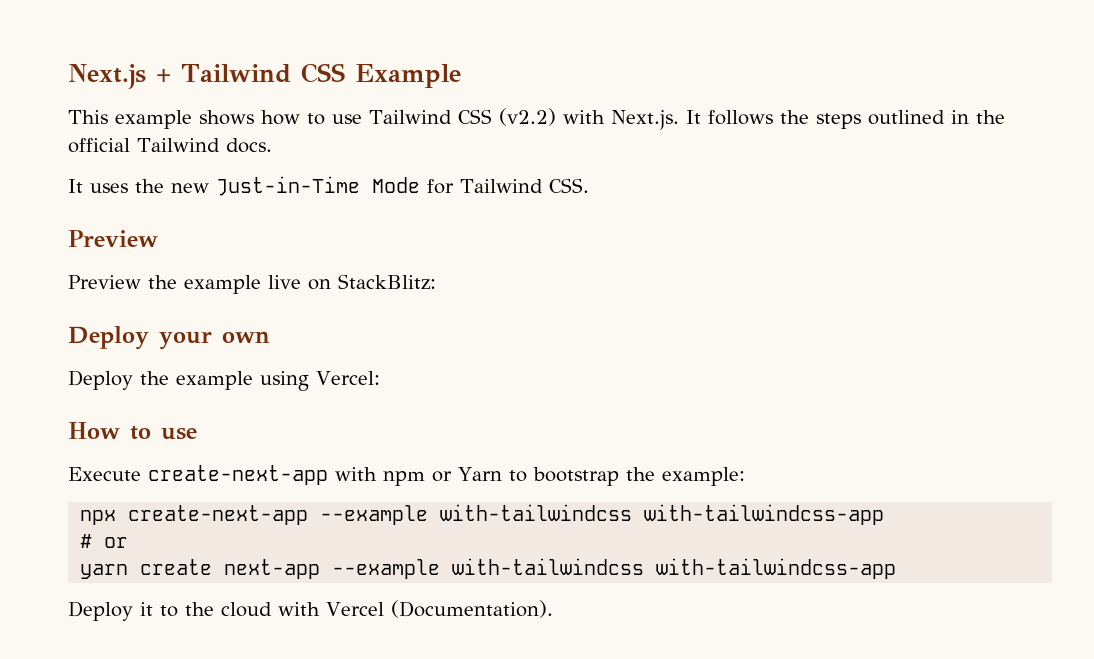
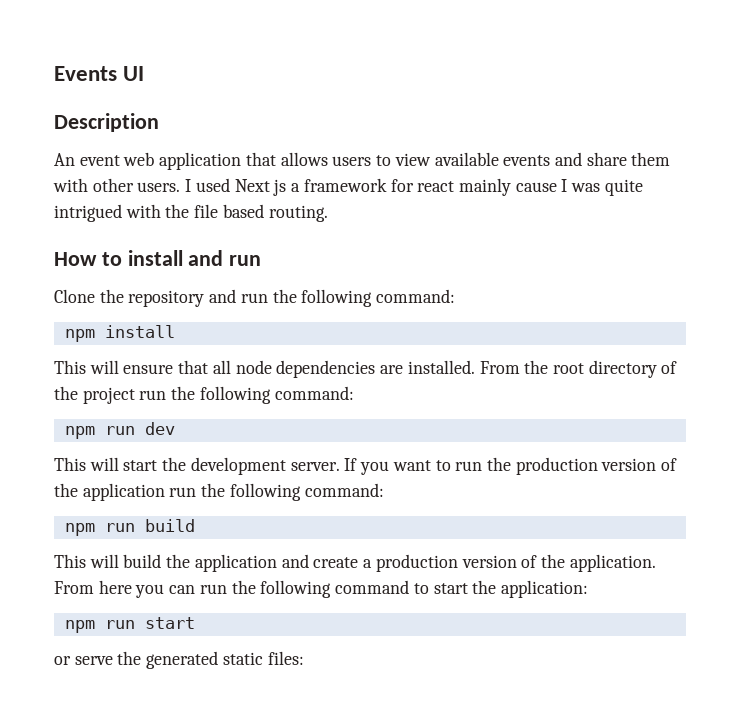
- Next.js + Tailwind CSS Example
- This example shows how to use Tailwind CSS (v2.2) with Next.js. It follows the steps outlined in the official Tailwind docs.
- It uses the new Just-in-Time Mode for Tailwind CSS.
- Preview
- Preview the example live on StackBlitz:
- Deploy your own
- Deploy the example using Vercel:
- How to use
- Execute create-next-app with npm or Yarn to bootstrap the example:
- npx create-next-app --example with-tailwindcss with-tailwindcss-app
- # or
- yarn create next-app --example with-tailwindcss with-tailwindcss-app
- Deploy it to the cloud with Vercel (Documentation).
+ Events UI
+ Description
+ An event web application that allows users to view available events and share them with other users. I used Next js a framework for react mainly cause I was quite intrigued with the file based routing.
+ How to install and run
+ Clone the repository and run the following command:
+ npm install
+ This will ensure that all node dependencies are installed. From the root directory of the project run the following command:
+ npm run dev
+ This will start the development server. If you want to run the production version of the application run the following command:
+ npm run build
+ This will build the application and create a production version of the application. From here you can run the following command to start the application:
+ npm run start
+ or serve the generated static files:

